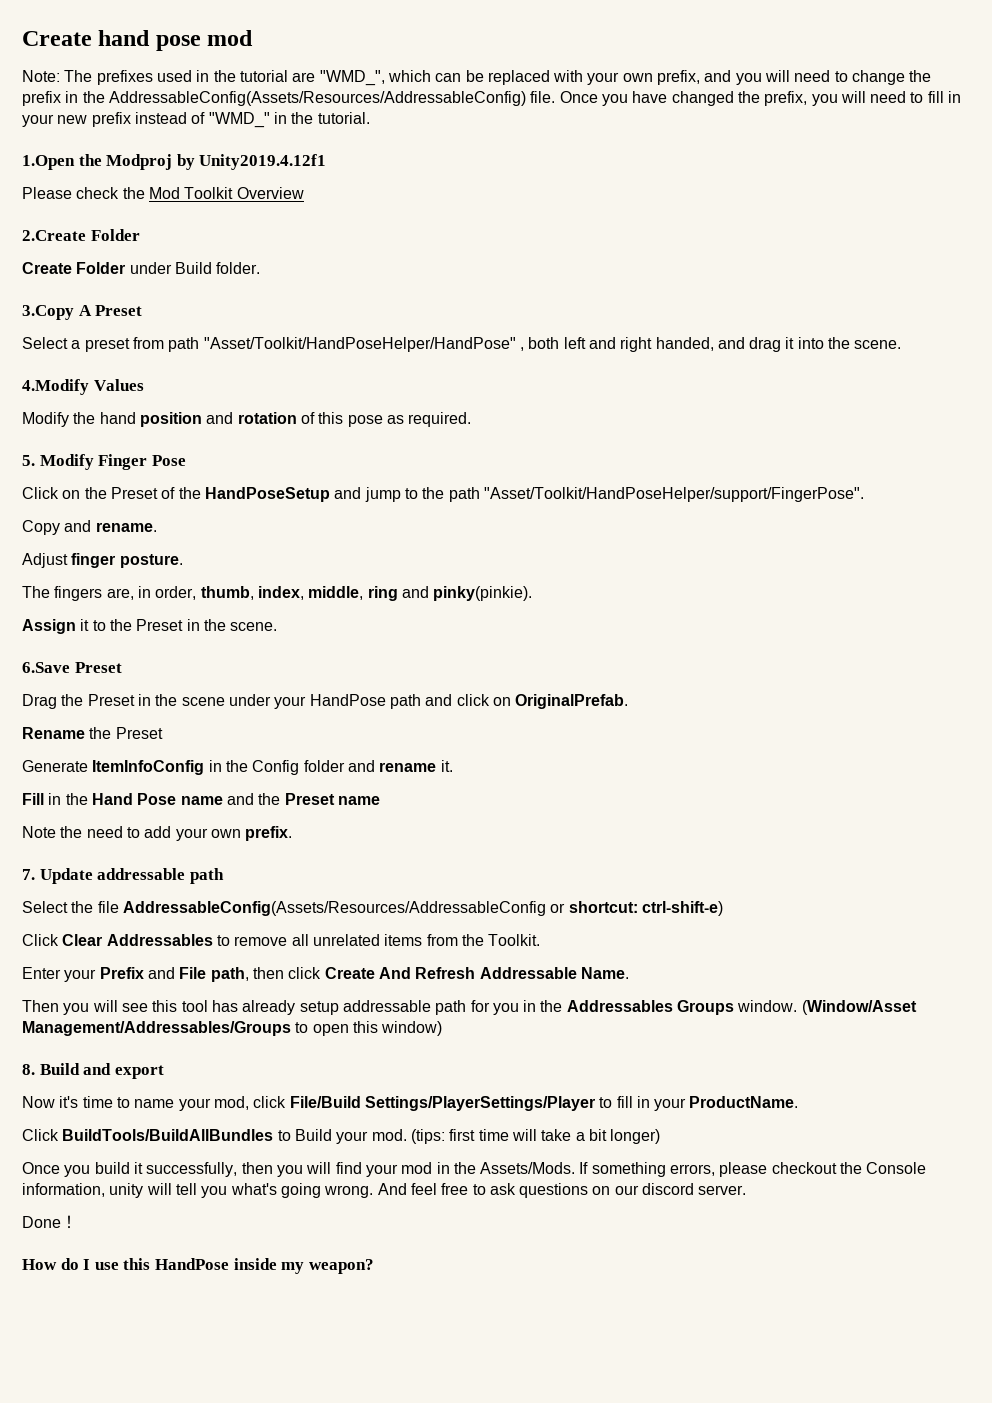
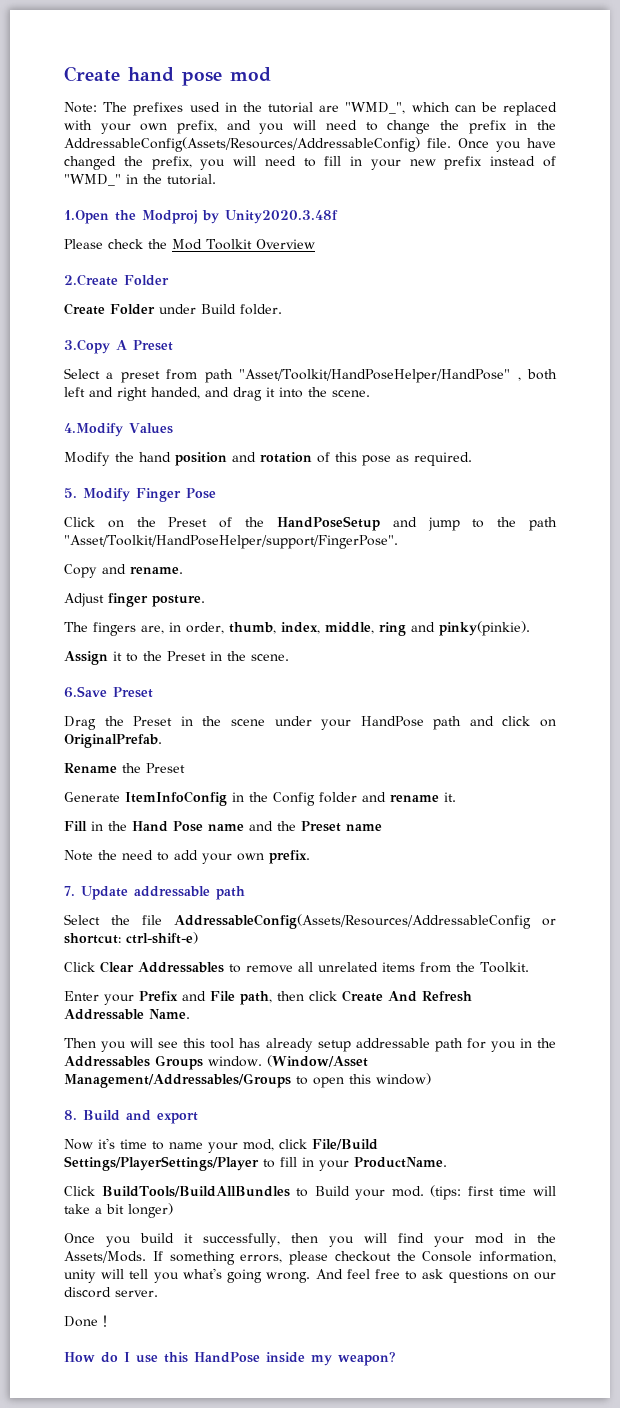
- 1.Open the Modproj by Unity2019.4.12f1
+ 1.Open the Modproj by Unity2020.3.48f

